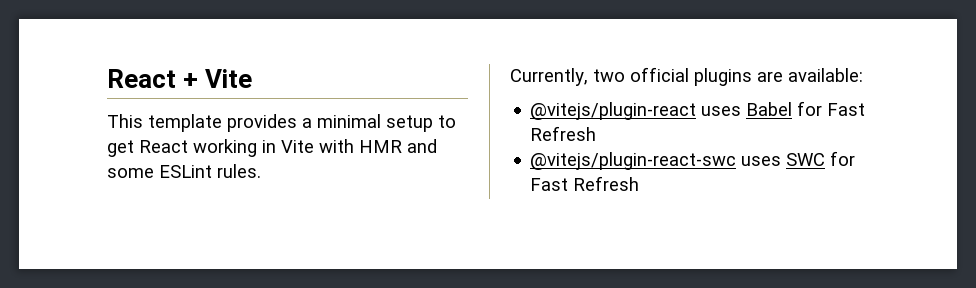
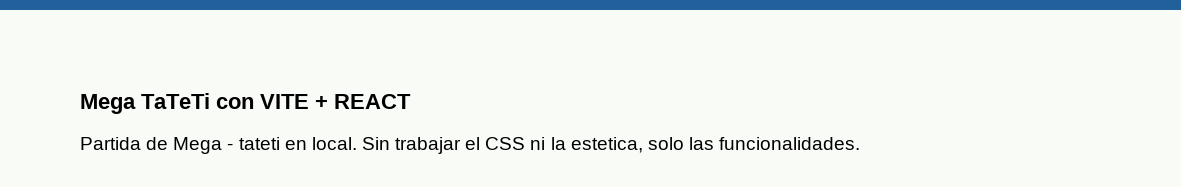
- React + Vite
- This template provides a minimal setup to get React working in Vite with HMR and some ESLint rules.
- Currently, two official plugins are available:
- @vitejs/plugin-react uses Babel for Fast Refresh
- @vitejs/plugin-react-swc uses SWC for Fast Refresh
+ Mega TaTeTi con VITE + REACT
+ Partida de Mega - tateti en local. Sin trabajar el CSS ni la estetica, solo las funcionalidades.

